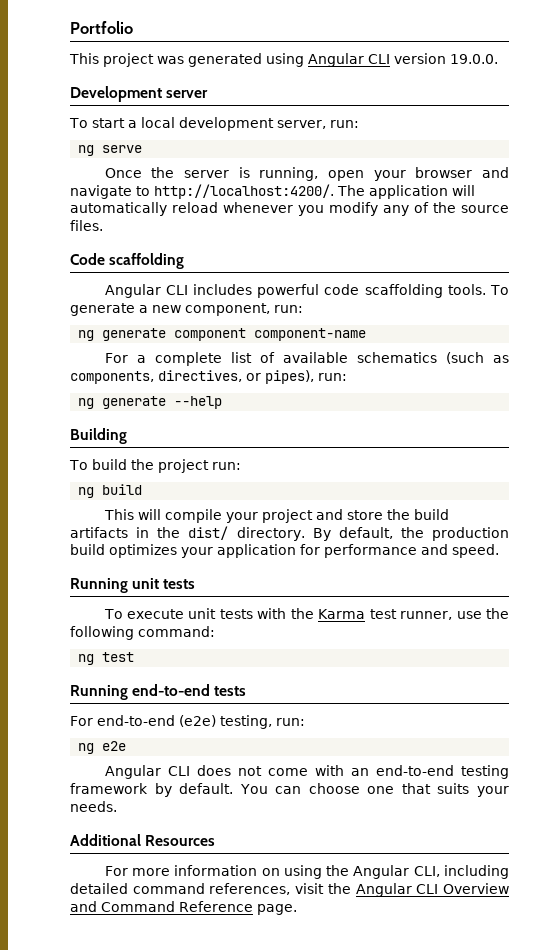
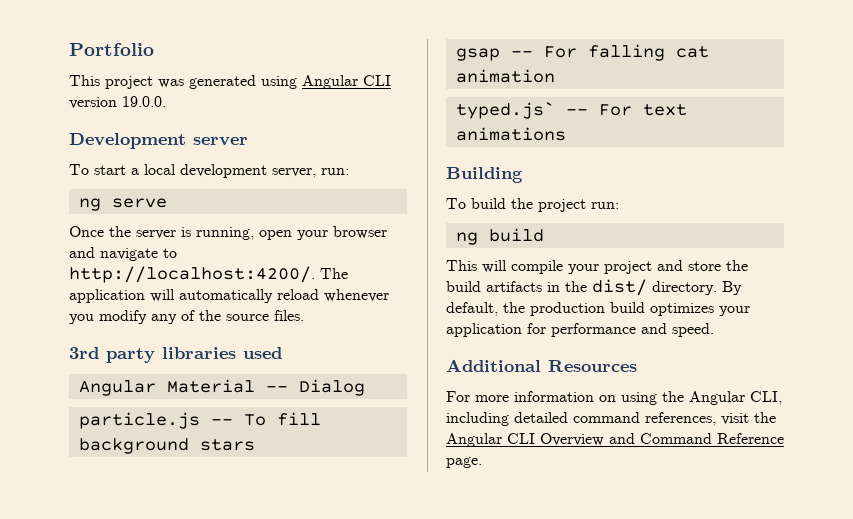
- Code scaffolding
- Angular CLI includes powerful code scaffolding tools. To generate a new component, run:
- ng generate component component-name
- For a complete list of available schematics (such as components, directives, or pipes), run:
- ng generate --help
+ 3rd party libraries used
+ Angular Material -- Dialog
+ particle.js -- To fill background stars
+ gsap -- For falling cat animation
+ typed.js` -- For text animations
- Running unit tests
- To execute unit tests with the Karma test runner, use the following command:
- ng test
- Running end-to-end tests
- For end-to-end (e2e) testing, run:
- ng e2e
- Angular CLI does not come with an end-to-end testing framework by default. You can choose one that suits your needs.

